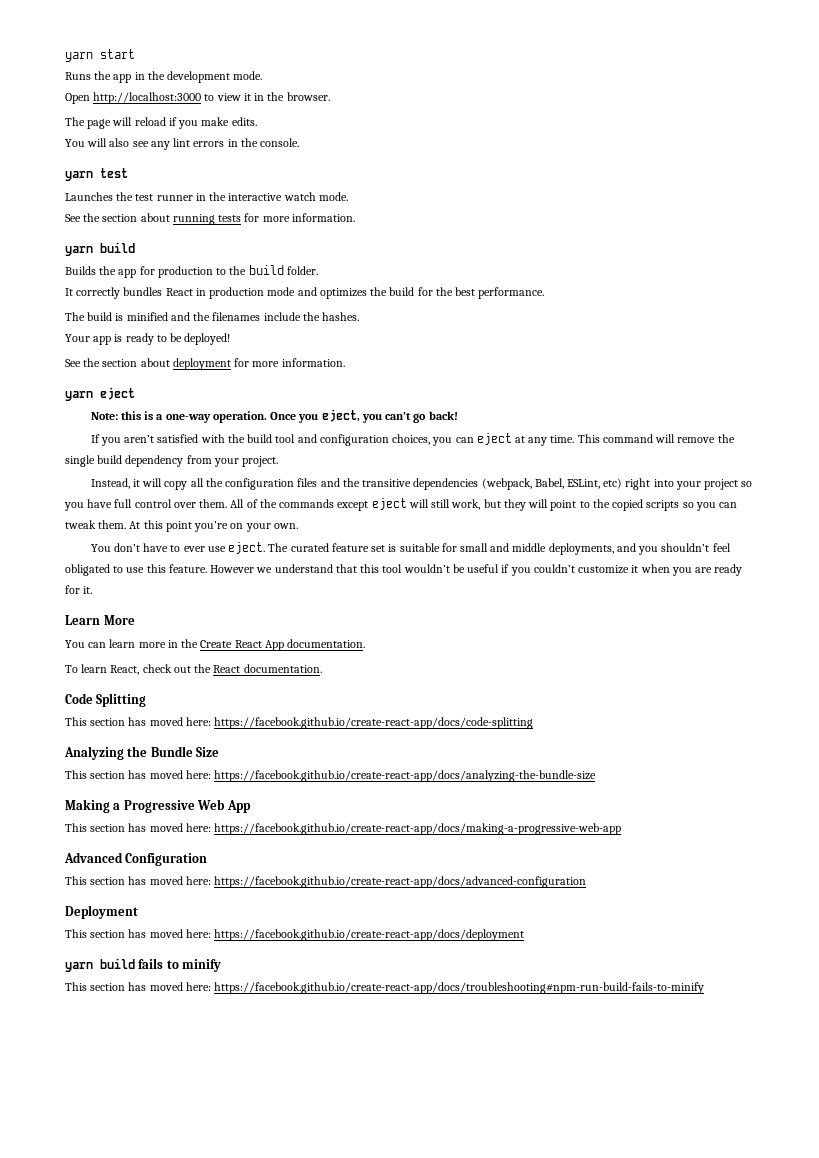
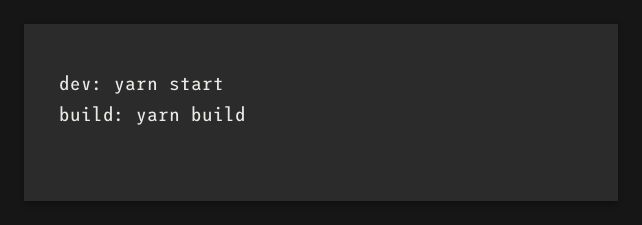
- yarn start
+ dev: yarn start
- Runs the app in the development mode.
- Open http://localhost:3000 to view it in the browser.
- The page will reload if you make edits.
- You will also see any lint errors in the console.
- yarn test
- Launches the test runner in the interactive watch mode.
- See the section about running tests for more information.
- yarn build
- Builds the app for production to the build folder.
- It correctly bundles React in production mode and optimizes the build for the best performance.
- The build is minified and the filenames include the hashes.
- Your app is ready to be deployed!
- See the section about deployment for more information.
- yarn eject
- Note: this is a one-way operation. Once you eject, you can’t go back!
- If you aren’t satisfied with the build tool and configuration choices, you can eject at any time. This command will remove the single build dependency from your project.
- Instead, it will copy all the configuration files and the transitive dependencies (webpack, Babel, ESLint, etc) right into your project so you have full control over them. All of the commands except eject will still work, but they will point to the copied scripts so you can tweak them. At this point you’re on your own.
- You don’t have to ever use eject. The curated feature set is suitable for small and middle deployments, and you shouldn’t feel obligated to use this feature. However we understand that this tool wouldn’t be useful if you couldn’t customize it when you are ready for it.
- Learn More
- You can learn more in the Create React App documentation.
- To learn React, check out the React documentation.
- Code Splitting
- This section has moved here: https://facebook.github.io/create-react-app/docs/code-splitting
- Analyzing the Bundle Size
- This section has moved here: https://facebook.github.io/create-react-app/docs/analyzing-the-bundle-size
- Making a Progressive Web App
- This section has moved here: https://facebook.github.io/create-react-app/docs/making-a-progressive-web-app
- Advanced Configuration
- This section has moved here: https://facebook.github.io/create-react-app/docs/advanced-configuration
- Deployment
- This section has moved here: https://facebook.github.io/create-react-app/docs/deployment
- yarn build fails to minify
- This section has moved here: https://facebook.github.io/create-react-app/docs/troubleshooting#npm-run-build-fails-to-minify
+ build: yarn build

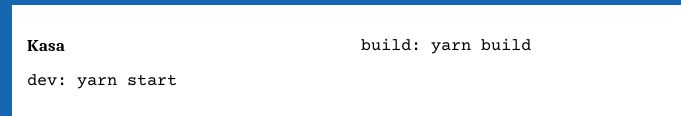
+ Kasa

